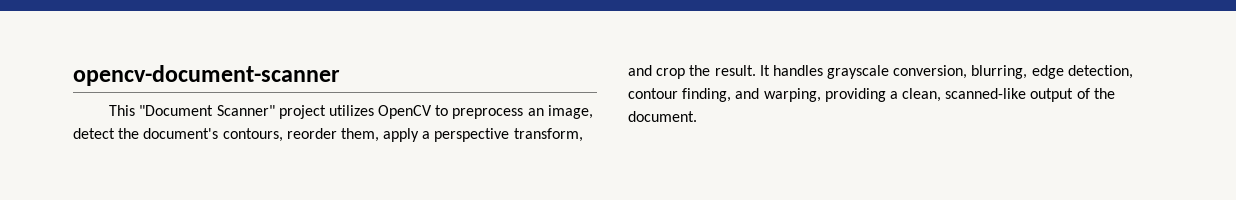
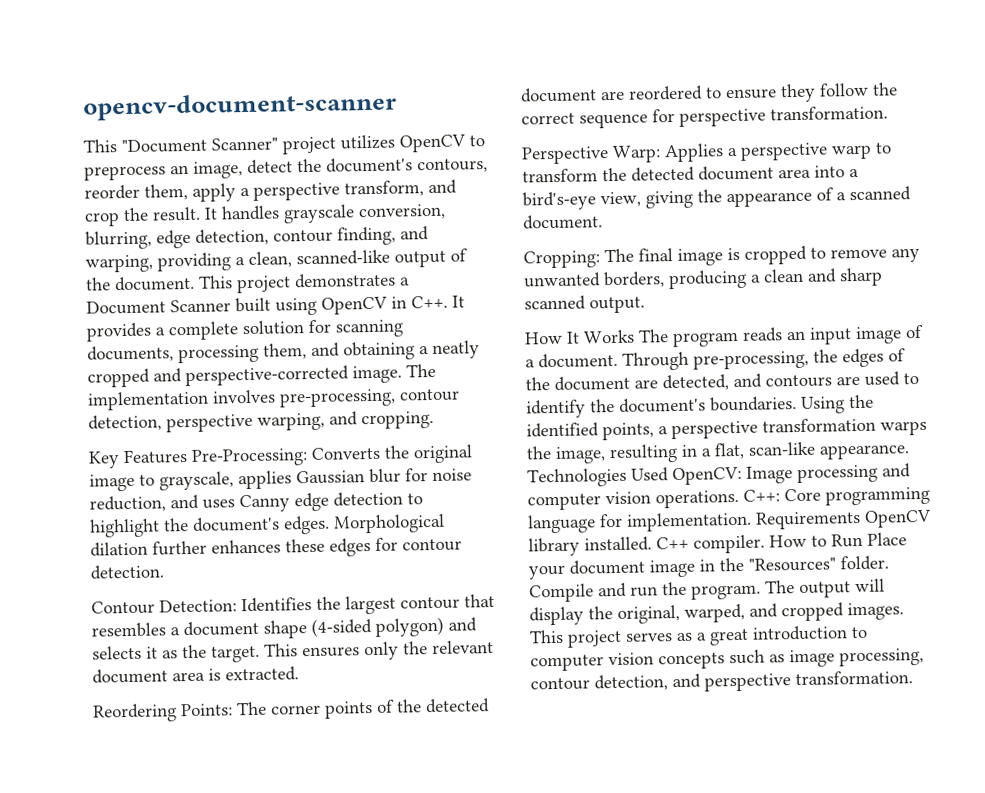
+ This project demonstrates a Document Scanner built using OpenCV in C++. It provides a complete solution for scanning documents, processing them, and obtaining a neatly cropped and perspective-corrected image. The implementation involves pre-processing, contour detection, perspective warping, and cropping.
+ Key Features Pre-Processing: Converts the original image to grayscale, applies Gaussian blur for noise reduction, and uses Canny edge detection to highlight the document's edges. Morphological dilation further enhances these edges for contour detection.
+ Contour Detection: Identifies the largest contour that resembles a document shape (4-sided polygon) and selects it as the target. This ensures only the relevant document area is extracted.
+ Reordering Points: The corner points of the detected document are reordered to ensure they follow the correct sequence for perspective transformation.
+ Perspective Warp: Applies a perspective warp to transform the detected document area into a bird's-eye view, giving the appearance of a scanned document.
+ Cropping: The final image is cropped to remove any unwanted borders, producing a clean and sharp scanned output.
+ How It Works The program reads an input image of a document. Through pre-processing, the edges of the document are detected, and contours are used to identify the document's boundaries. Using the identified points, a perspective transformation warps the image, resulting in a flat, scan-like appearance. Technologies Used OpenCV: Image processing and computer vision operations. C++: Core programming language for implementation. Requirements OpenCV library installed. C++ compiler. How to Run Place your document image in the "Resources" folder. Compile and run the program. The output will display the original, warped, and cropped images. This project serves as a great introduction to computer vision concepts such as image processing, contour detection, and perspective transformation.

